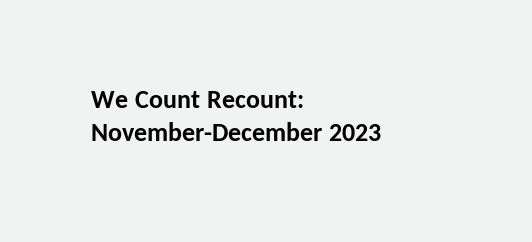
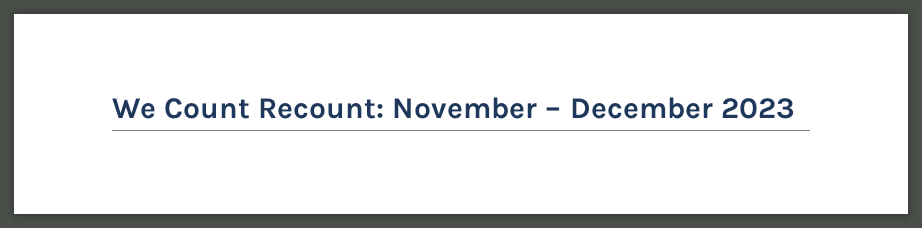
- We Count Recount: November-December 2023
+ We Count Recount: November – December 2023

